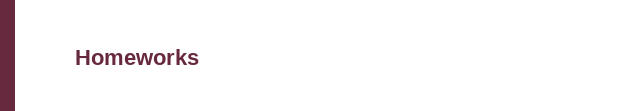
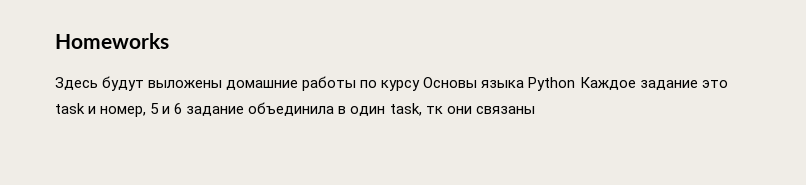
+ Здесь будут выложены домашние работы по курсу Основы языка Python Каждое задание это task и номер, 5 и 6 задание объединила в один task, тк они связаны

